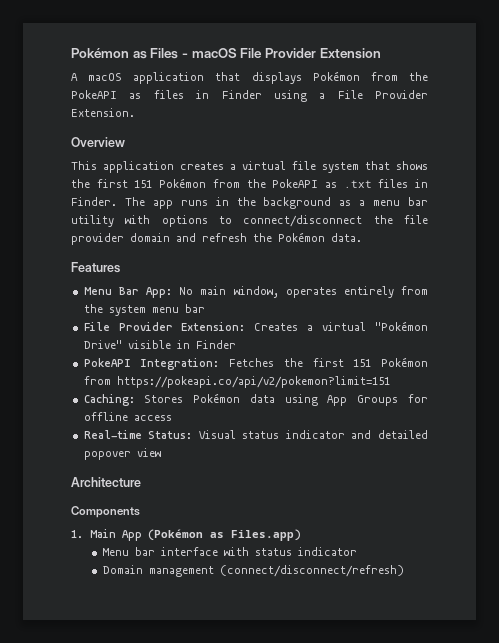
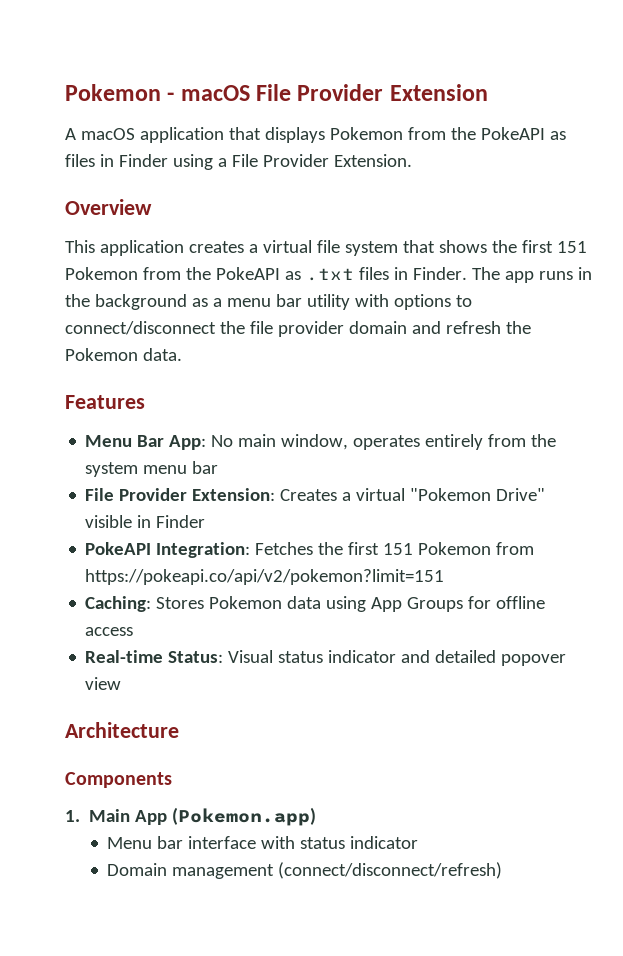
- Pokémon as Files - macOS File Provider Extension
+ Pokemon - macOS File Provider Extension
- A macOS application that displays Pokémon from the PokeAPI as files in Finder using a File Provider Extension.
+ A macOS application that displays Pokemon from the PokeAPI as files in Finder using a File Provider Extension.
- This application creates a virtual file system that shows the first 151 Pokémon from the PokeAPI as .txt files in Finder.
+ This application creates a virtual file system that shows the first 151 Pokemon from the PokeAPI as .txt files in Finder.
- The app runs in the background as a menu bar utility with options to connect/disconnect the file provider domain and refresh the Pokémon data.
+ The app runs in the background as a menu bar utility with options to connect/disconnect the file provider domain and refresh the Pokemon data.
- File Provider Extension: Creates a virtual "Pokémon Drive" visible in Finder
+ File Provider Extension: Creates a virtual "Pokemon Drive" visible in Finder
- PokeAPI Integration: Fetches the first 151 Pokémon from https://pokeapi.co/api/v2/pokemon?limit=151
+ PokeAPI Integration: Fetches the first 151 Pokemon from https://pokeapi.co/api/v2/pokemon?limit=151
- Caching: Stores Pokémon data using App Groups for offline access
+ Caching: Stores Pokemon data using App Groups for offline access
- 1. Main App (Pokémon as Files.app)
+ 1. Main App (Pokemon.app)

